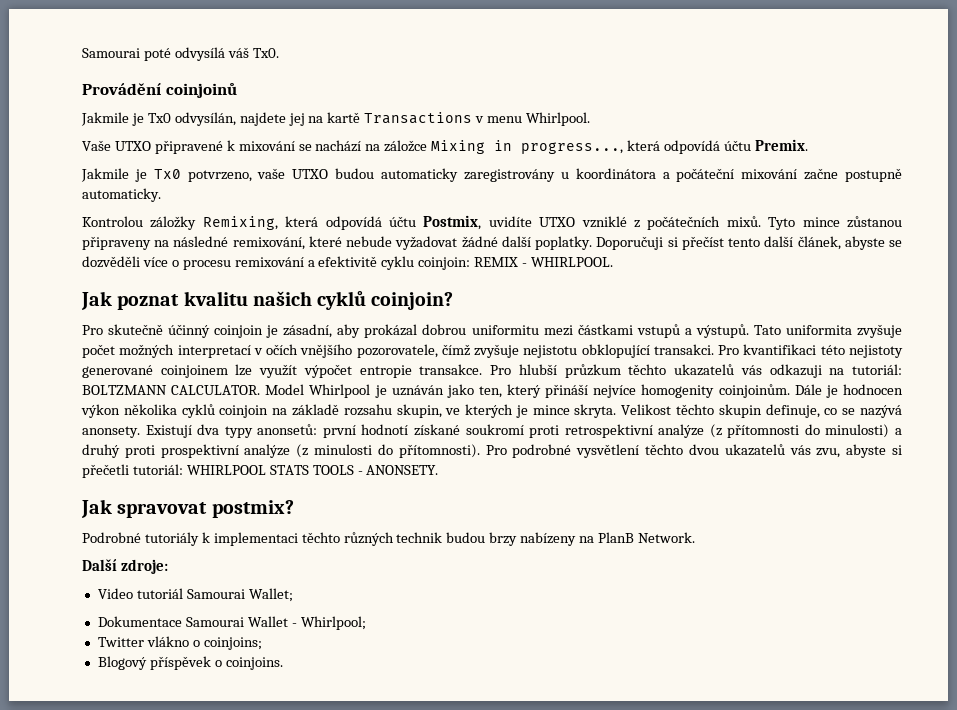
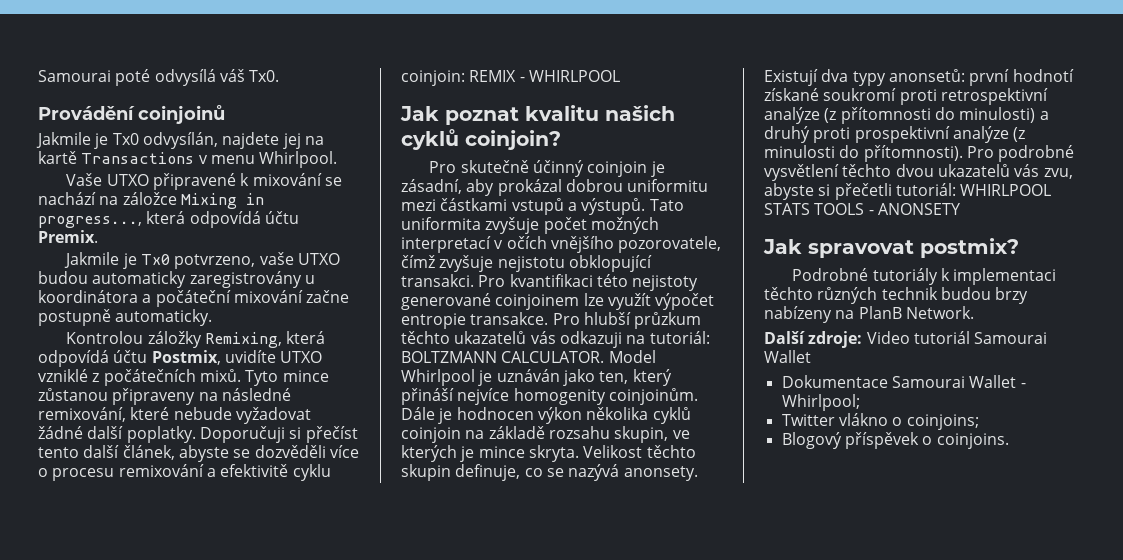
- Doporučuji si přečíst tento další článek, abyste se dozvěděli více o procesu remixování a efektivitě cyklu coinjoin: REMIX - WHIRLPOOL.
+ Doporučuji si přečíst tento další článek, abyste se dozvěděli více o procesu remixování a efektivitě cyklu coinjoin: REMIX - WHIRLPOOL
- Pro podrobné vysvětlení těchto dvou ukazatelů vás zvu, abyste si přečetli tutoriál: WHIRLPOOL STATS TOOLS - ANONSETY.
+ Pro podrobné vysvětlení těchto dvou ukazatelů vás zvu, abyste si přečetli tutoriál: WHIRLPOOL STATS TOOLS - ANONSETY
- Další zdroje:
- Video tutoriál Samourai Wallet;
+ Další zdroje: Video tutoriál Samourai Wallet

